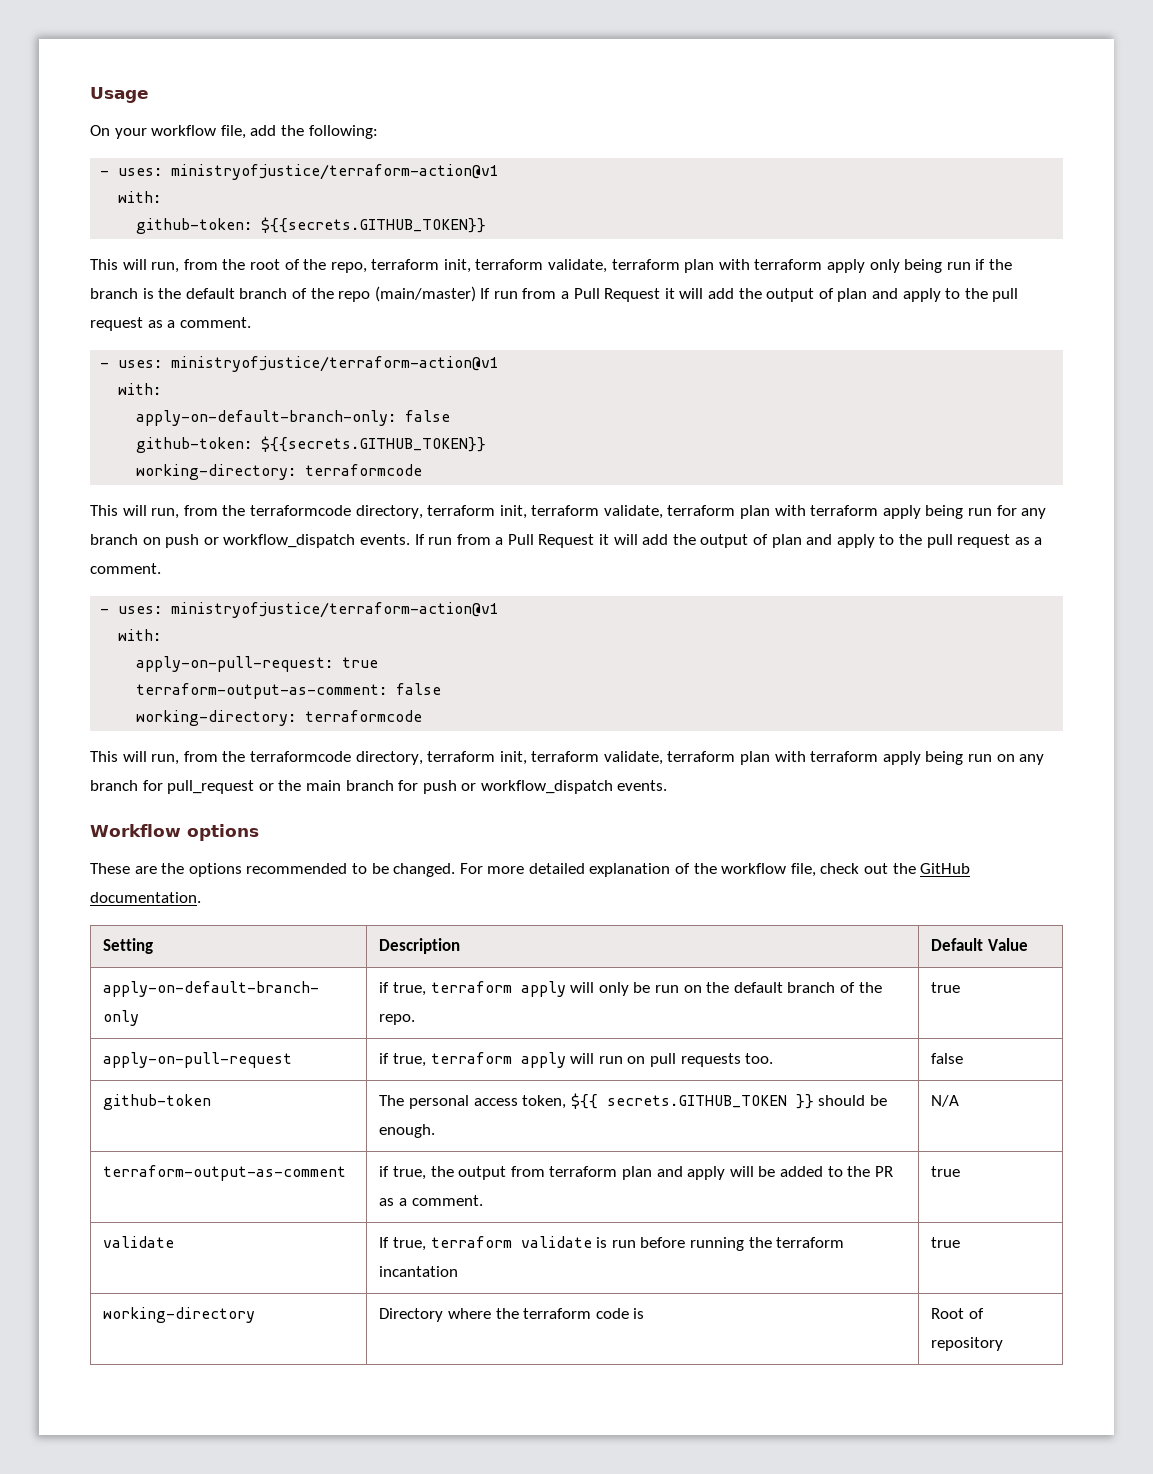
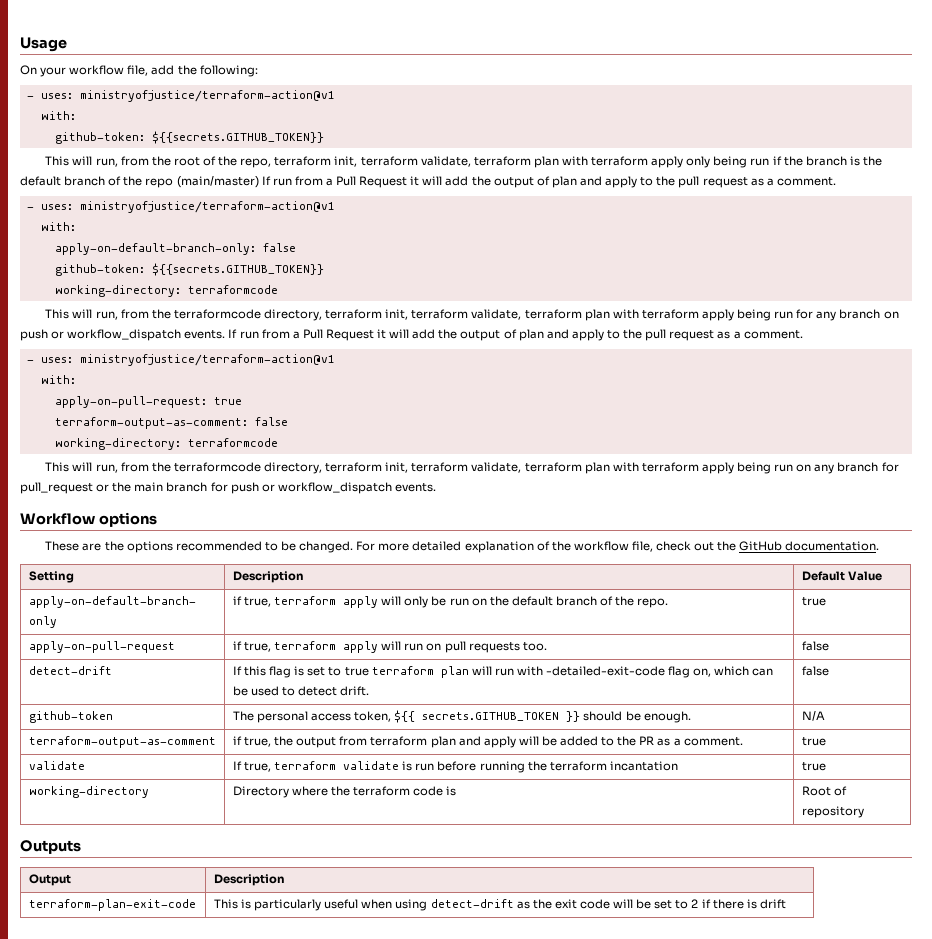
+ detect-drift | If this flag is set to true terraform plan will run with -detailed-exit-code flag on, which can be used to detect drift. | false
+ Outputs
+ Output | Description
+ terraform-plan-exit-code | This is particularly useful when using detect-drift as the exit code will be set to 2 if there is drift

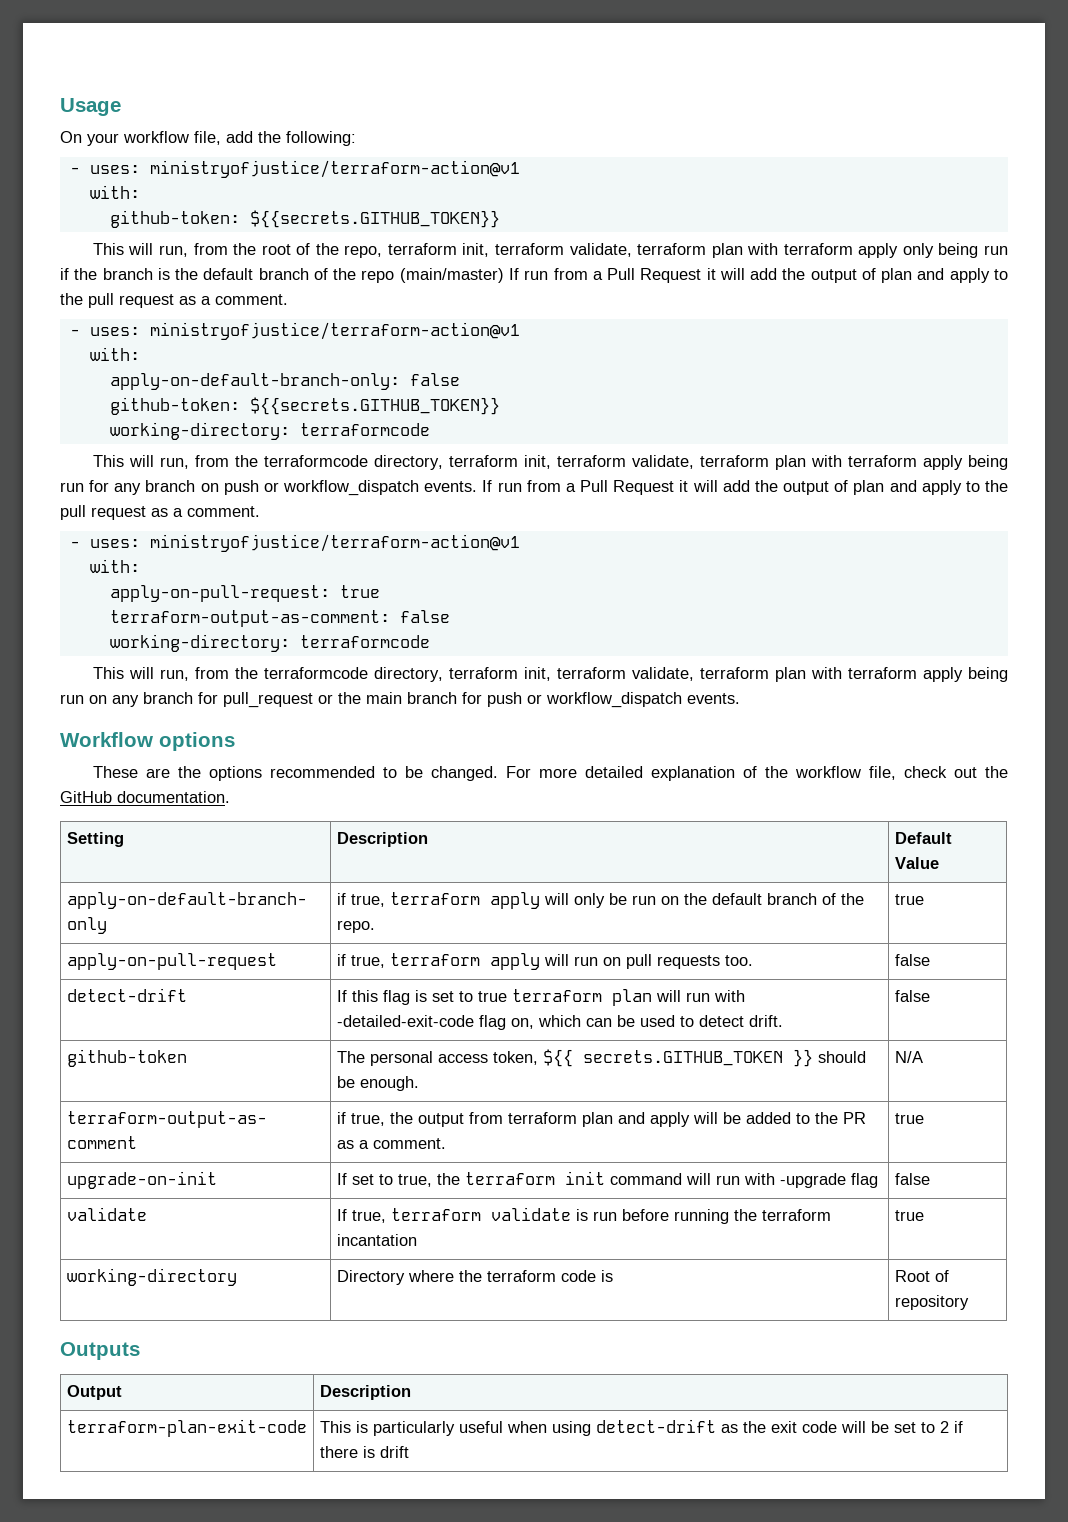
+ upgrade-on-init | If set to true, the terraform init command will run with -upgrade flag | false

